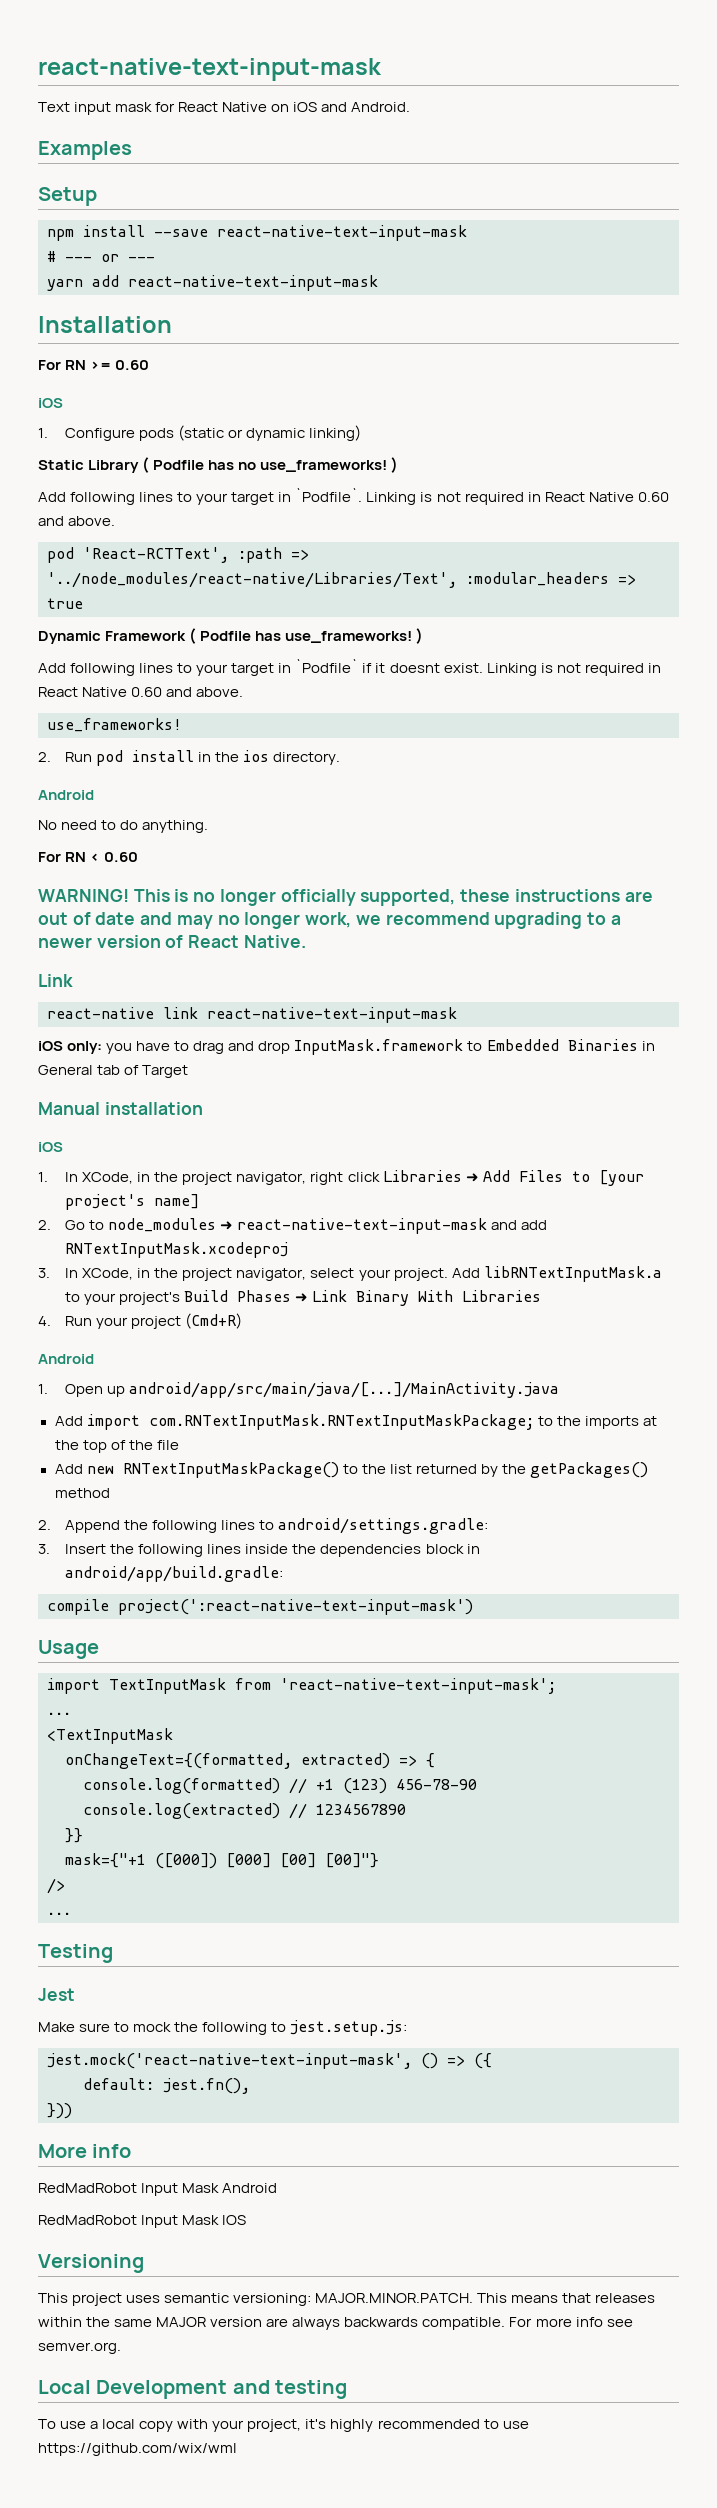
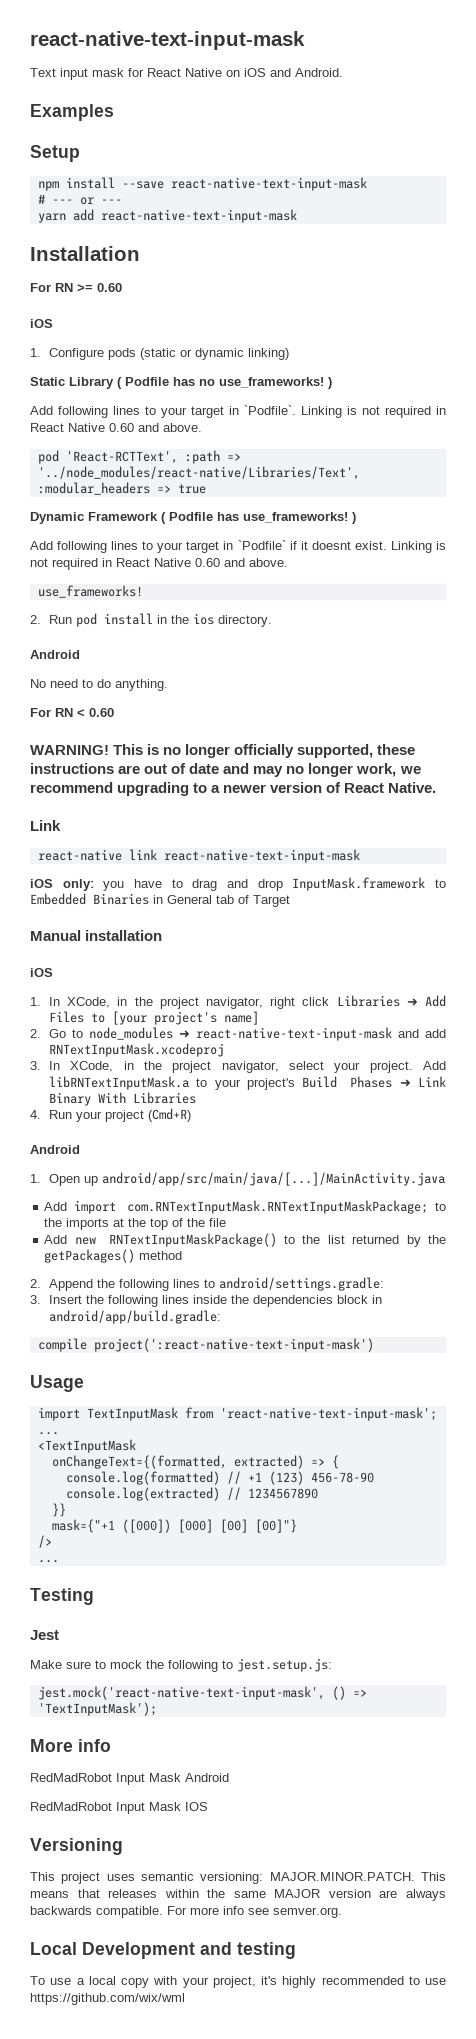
- jest.mock('react-native-text-input-mask', () => ({
- default: jest.fn(),
- }))
+ jest.mock('react-native-text-input-mask', () => 'TextInputMask');

